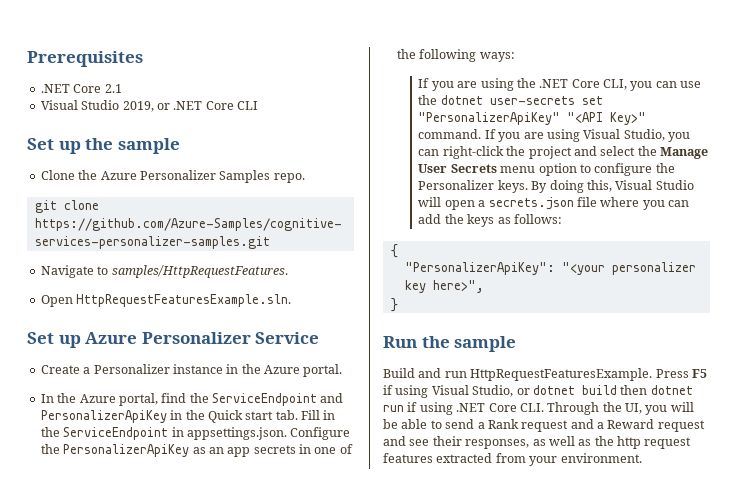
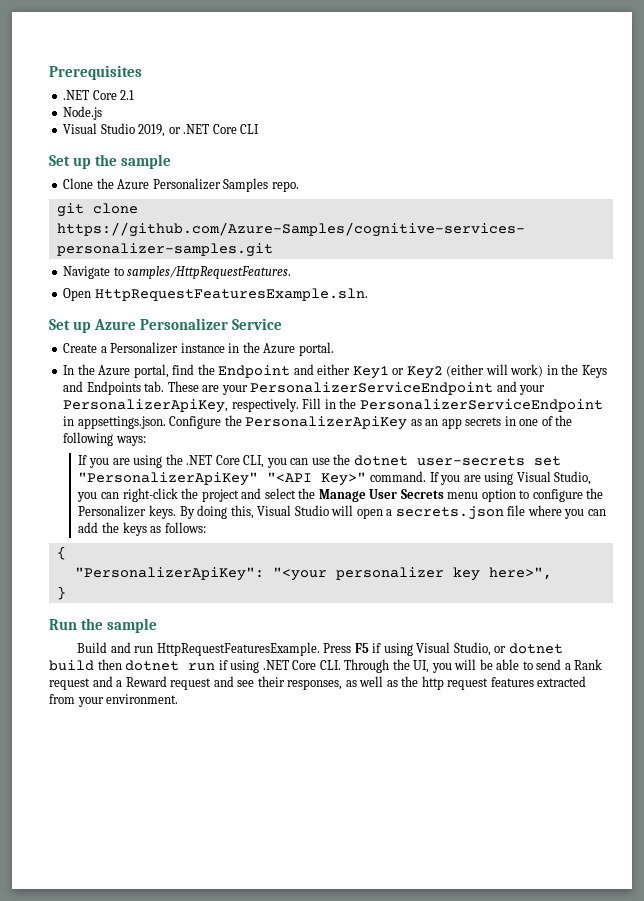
+ Node.js
- In the Azure portal, find the ServiceEndpoint and PersonalizerApiKey in the Quick start tab. Fill in the ServiceEndpoint in appsettings.json. Configure the PersonalizerApiKey as an app secrets in one of the following ways:
+ In the Azure portal, find the Endpoint and either Key1 or Key2 (either will work) in the Keys and Endpoints tab. These are your PersonalizerServiceEndpoint and your PersonalizerApiKey, respectively. Fill in the PersonalizerServiceEndpoint in appsettings.json. Configure the PersonalizerApiKey as an app secrets in one of the following ways:

